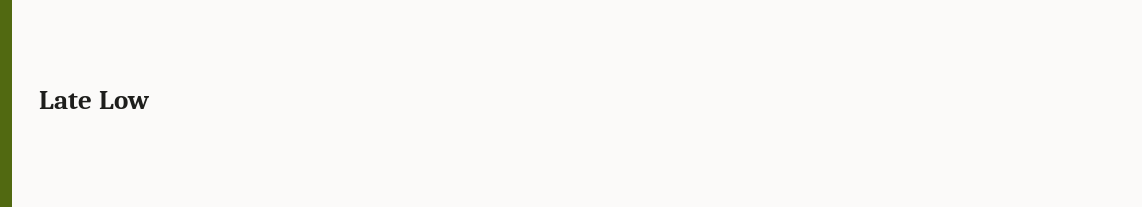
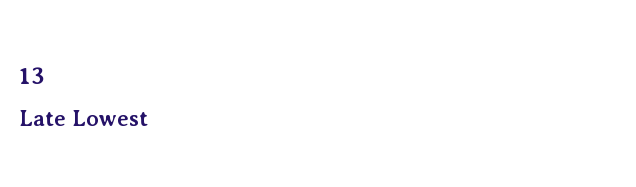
- Late Low
+ 13
+ Late Lowest

